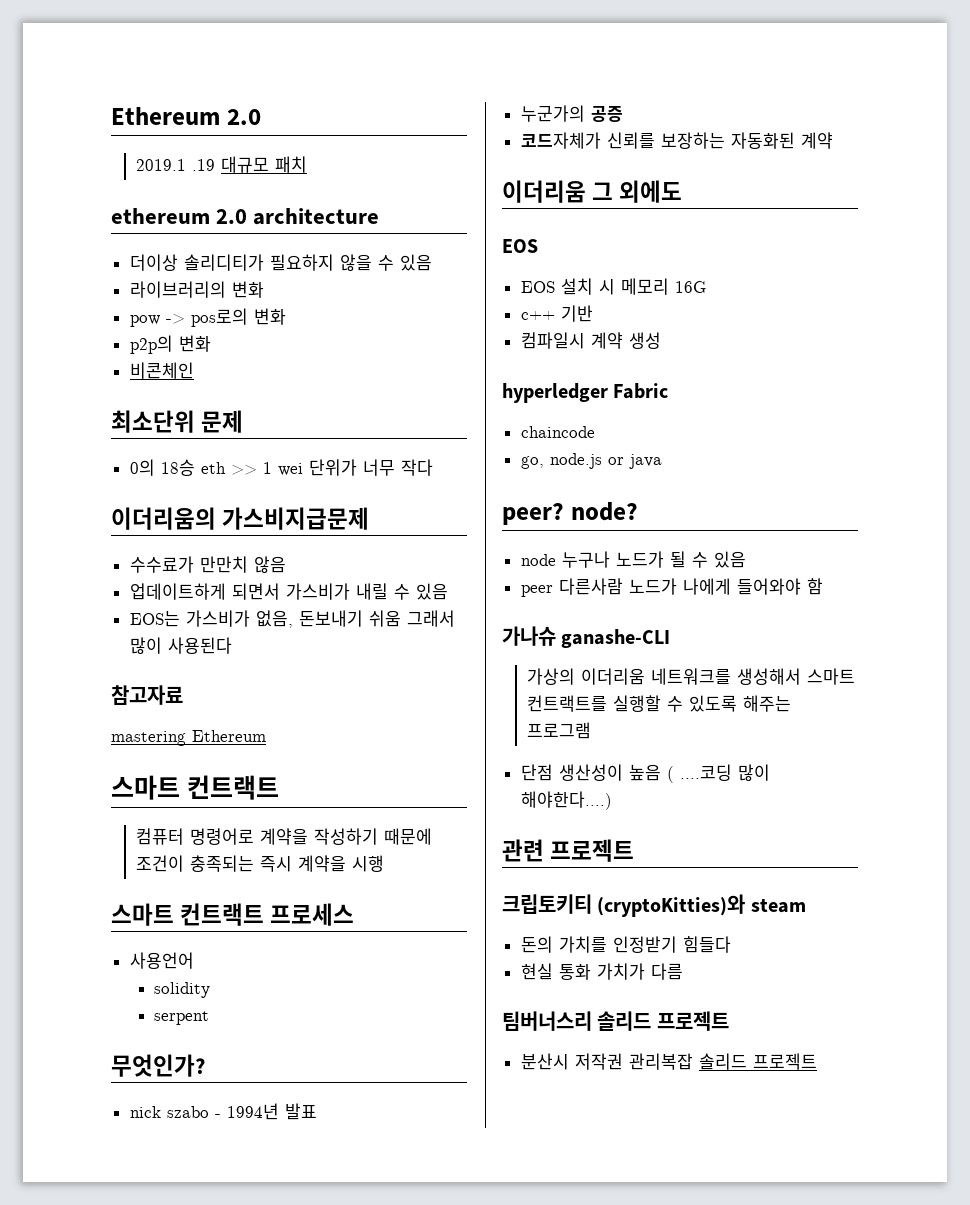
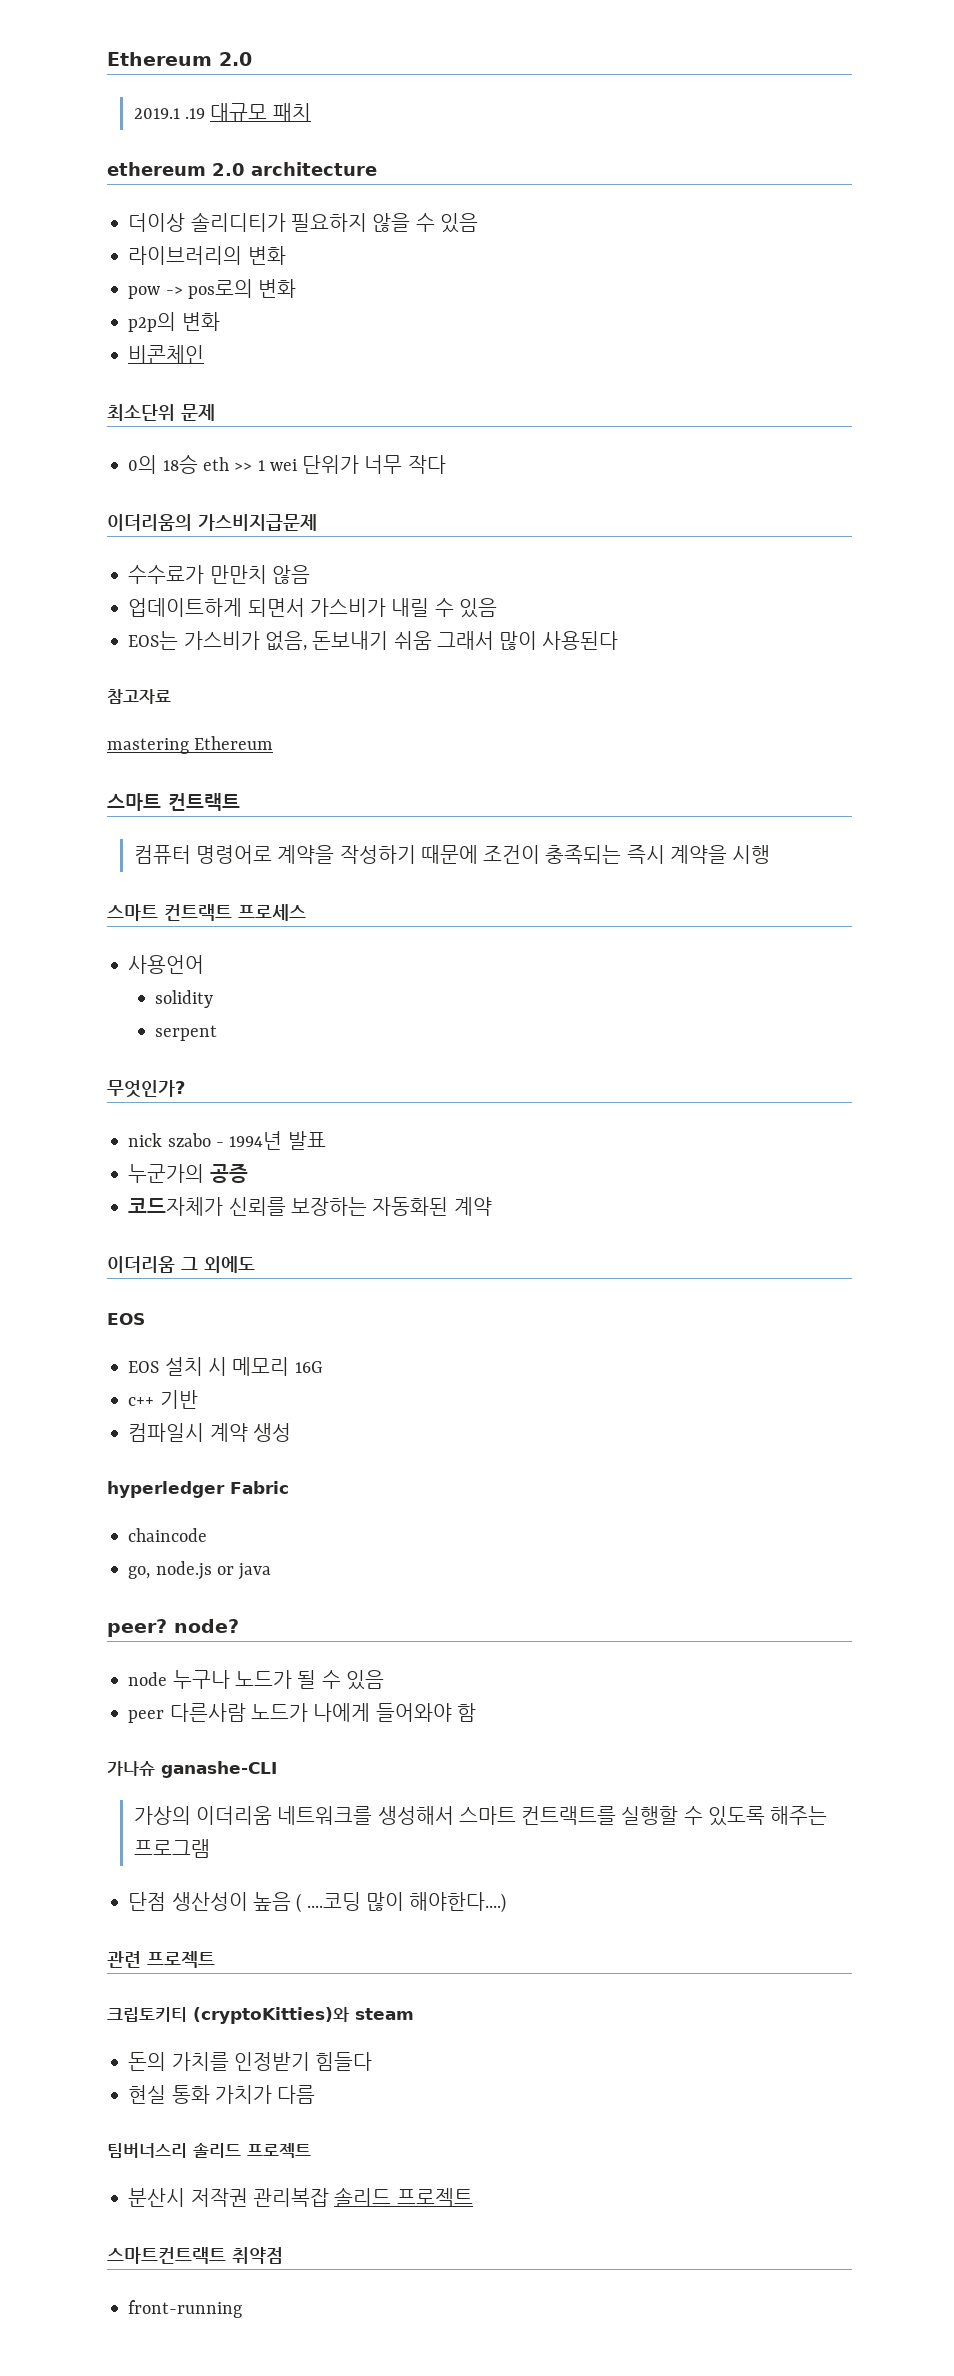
+ 스마트컨트랙트 취약점
+ front-running

